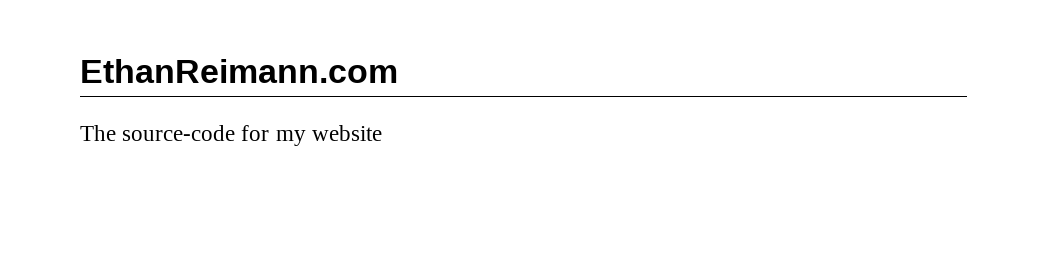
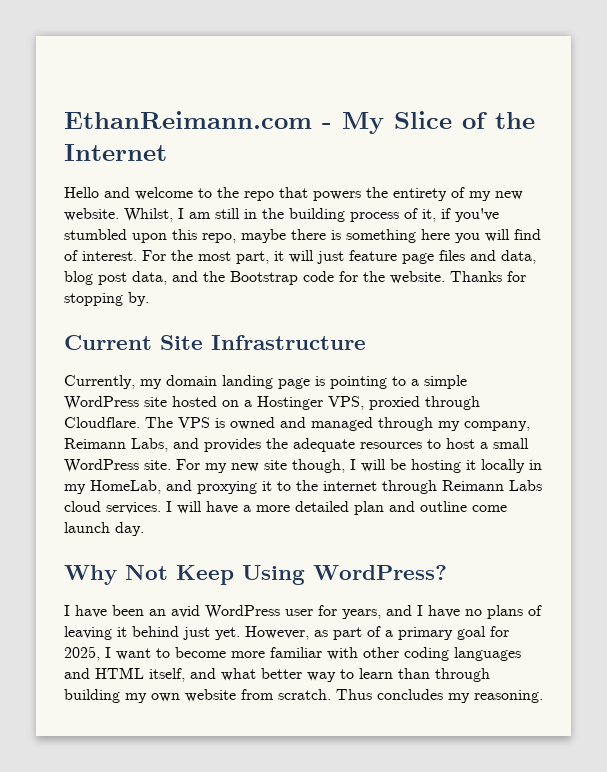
- EthanReimann.com
- The source-code for my website
+ EthanReimann.com - My Slice of the Internet
+ Hello and welcome to the repo that powers the entirety of my new website. Whilst, I am still in the building process of it, if you've stumbled upon this repo, maybe there is something here you will find of interest. For the most part, it will just feature page files and data, blog post data, and the Bootstrap code for the website. Thanks for stopping by.
+ Current Site Infrastructure
+ Currently, my domain landing page is pointing to a simple WordPress site hosted on a Hostinger VPS, proxied through Cloudflare. The VPS is owned and managed through my company, Reimann Labs, and provides the adequate resources to host a small WordPress site. For my new site though, I will be hosting it locally in my HomeLab, and proxying it to the internet through Reimann Labs cloud services. I will have a more detailed plan and outline come launch day.
+ Why Not Keep Using WordPress?
+ I have been an avid WordPress user for years, and I have no plans of leaving it behind just yet. However, as part of a primary goal for 2025, I want to become more familiar with other coding languages and HTML itself, and what better way to learn than through building my own website from scratch. Thus concludes my reasoning.

